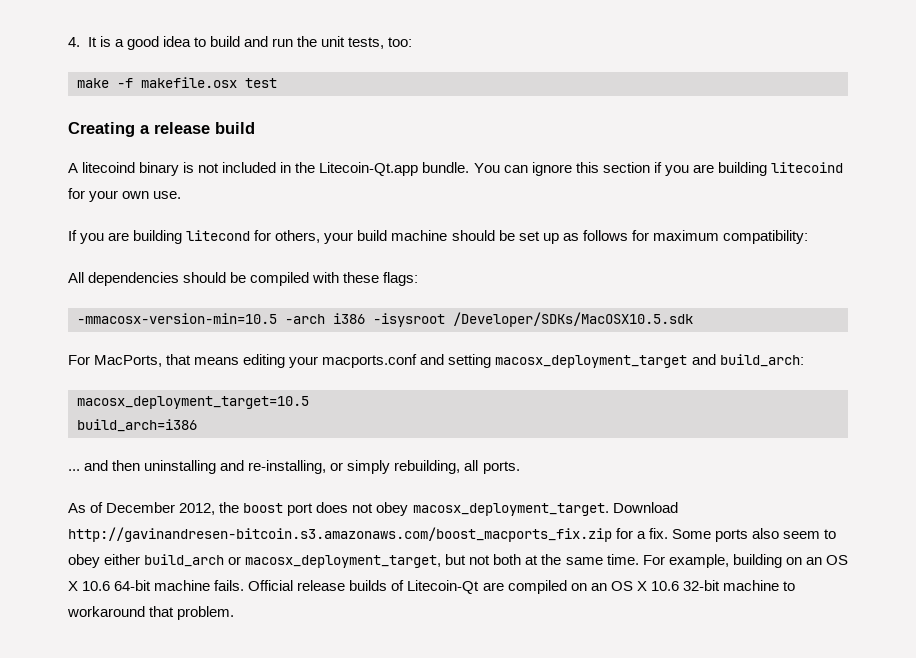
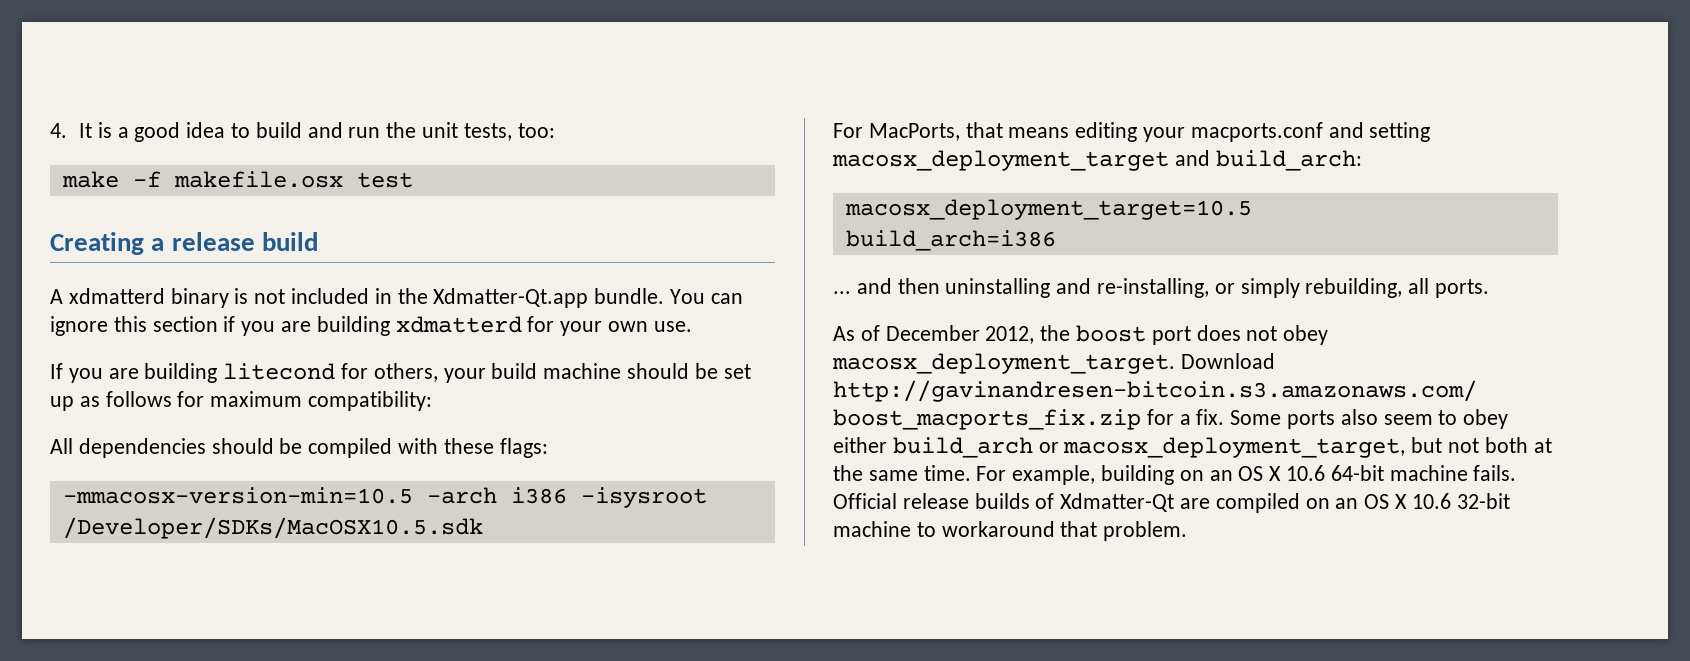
- A litecoind binary is not included in the Litecoin-Qt.app bundle.
+ A xdmatterd binary is not included in the Xdmatter-Qt.app bundle.
- You can ignore this section if you are building litecoind for your own use.
+ You can ignore this section if you are building xdmatterd for your own use.
- Official release builds of Litecoin-Qt are compiled on an OS X 10.6 32-bit machine to workaround that problem.
+ Official release builds of Xdmatter-Qt are compiled on an OS X 10.6 32-bit machine to workaround that problem.

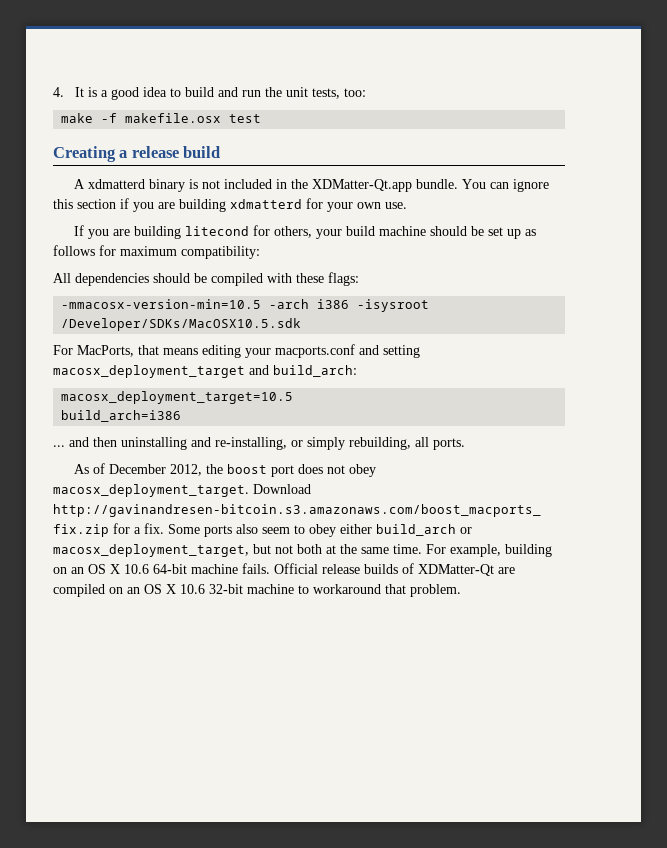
- A xdmatterd binary is not included in the Xdmatter-Qt.app bundle.
+ A xdmatterd binary is not included in the XDMatter-Qt.app bundle.
- Official release builds of Xdmatter-Qt are compiled on an OS X 10.6 32-bit machine to workaround that problem.
+ Official release builds of XDMatter-Qt are compiled on an OS X 10.6 32-bit machine to workaround that problem.

